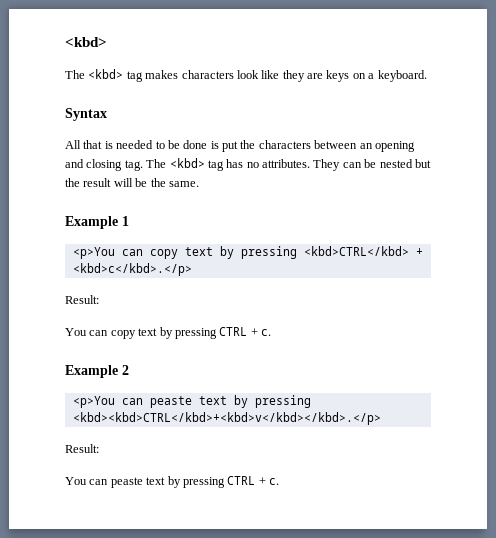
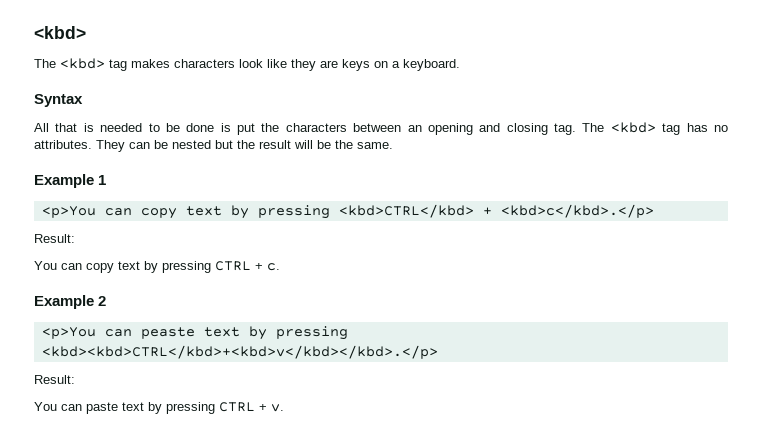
- You can peaste text by pressing CTRL + c.
+ You can paste text by pressing CTRL + v.

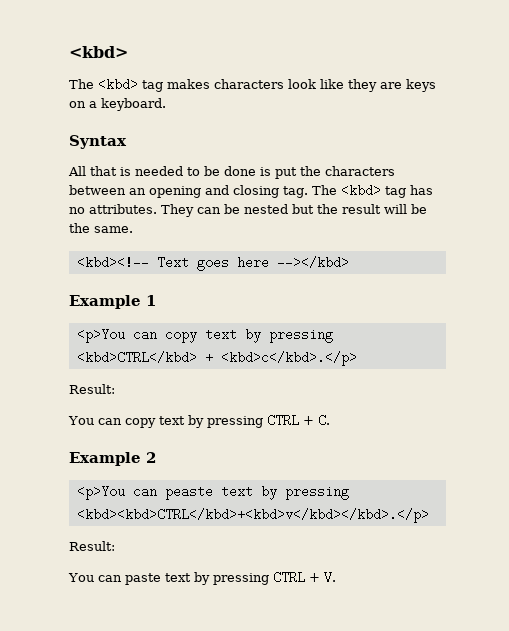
+ <kbd><!-- Text goes here --></kbd>
- You can copy text by pressing CTRL + c.
+ You can copy text by pressing CTRL + C.
- You can paste text by pressing CTRL + v.
+ You can paste text by pressing CTRL + V.

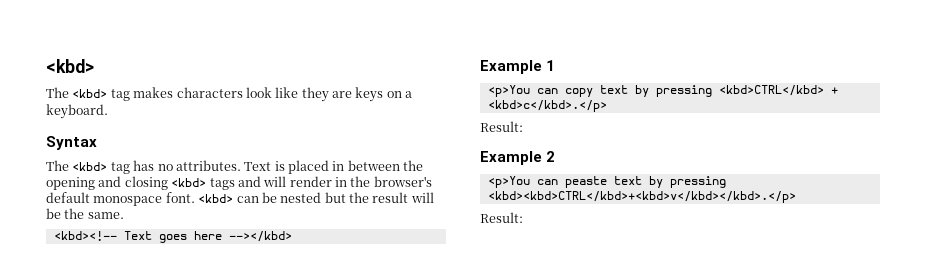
- All that is needed to be done is put the characters between an opening and closing tag.
- They can be nested but the result will be the same.
+ Text is placed in between the opening and closing <kbd> tags and will render in the browser's default monospace font. <kbd> can be nested but the result will be the same.
- You can copy text by pressing CTRL + C.
- You can paste text by pressing CTRL + V.

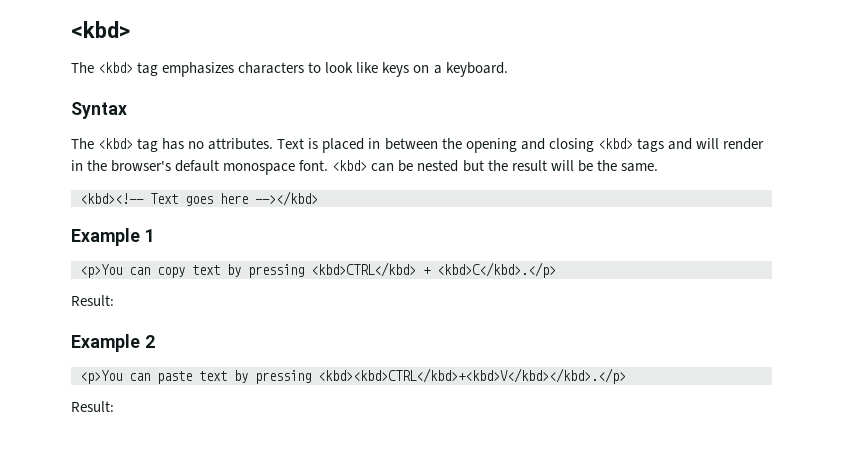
- The <kbd> tag makes characters look like they are keys on a keyboard.
+ The <kbd> tag emphasizes characters to look like keys on a keyboard.
- <p>You can copy text by pressing <kbd>CTRL</kbd> + <kbd>c</kbd>.</p>
+ <p>You can copy text by pressing <kbd>CTRL</kbd> + <kbd>C</kbd>.</p>
- <p>You can peaste text by pressing <kbd><kbd>CTRL</kbd>+<kbd>v</kbd></kbd>.</p>
+ <p>You can paste text by pressing <kbd><kbd>CTRL</kbd>+<kbd>V</kbd></kbd>.</p>

